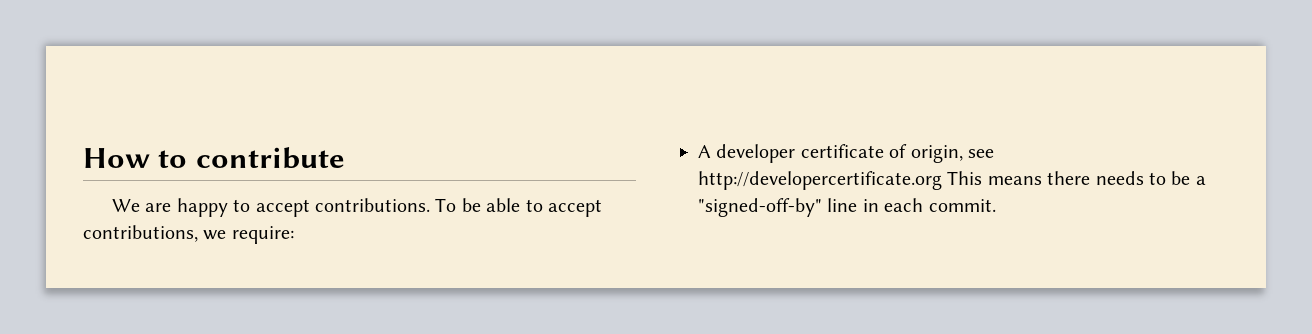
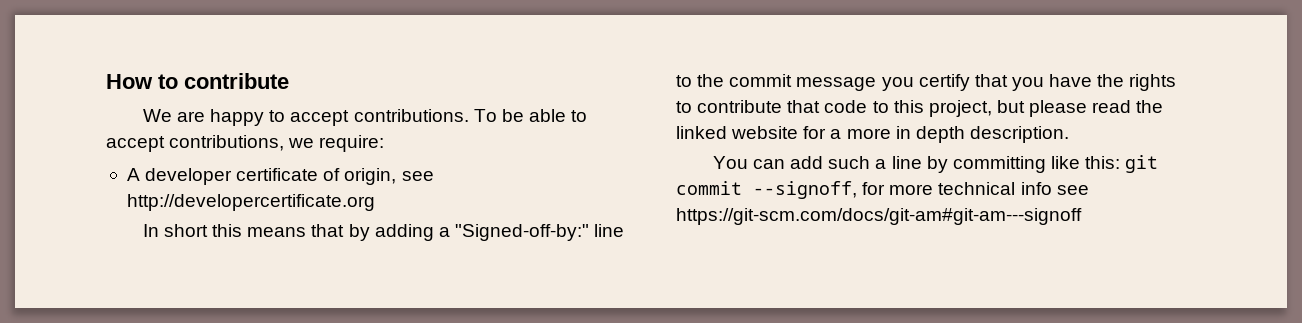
- A developer certificate of origin, see http://developercertificate.org This means there needs to be a "signed-off-by" line in each commit.
+ A developer certificate of origin, see http://developercertificate.org
+ In short this means that by adding a "Signed-off-by:" line to the commit message you certify that you have the rights to contribute that code to this project, but please read the linked website for a more in depth description.
+ You can add such a line by committing like this: git commit --signoff, for more technical info see https://git-scm.com/docs/git-am#git-am---signoff

